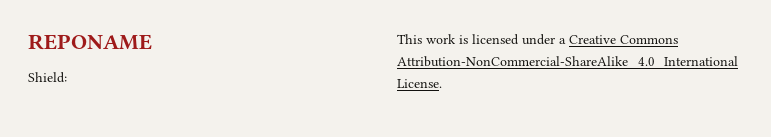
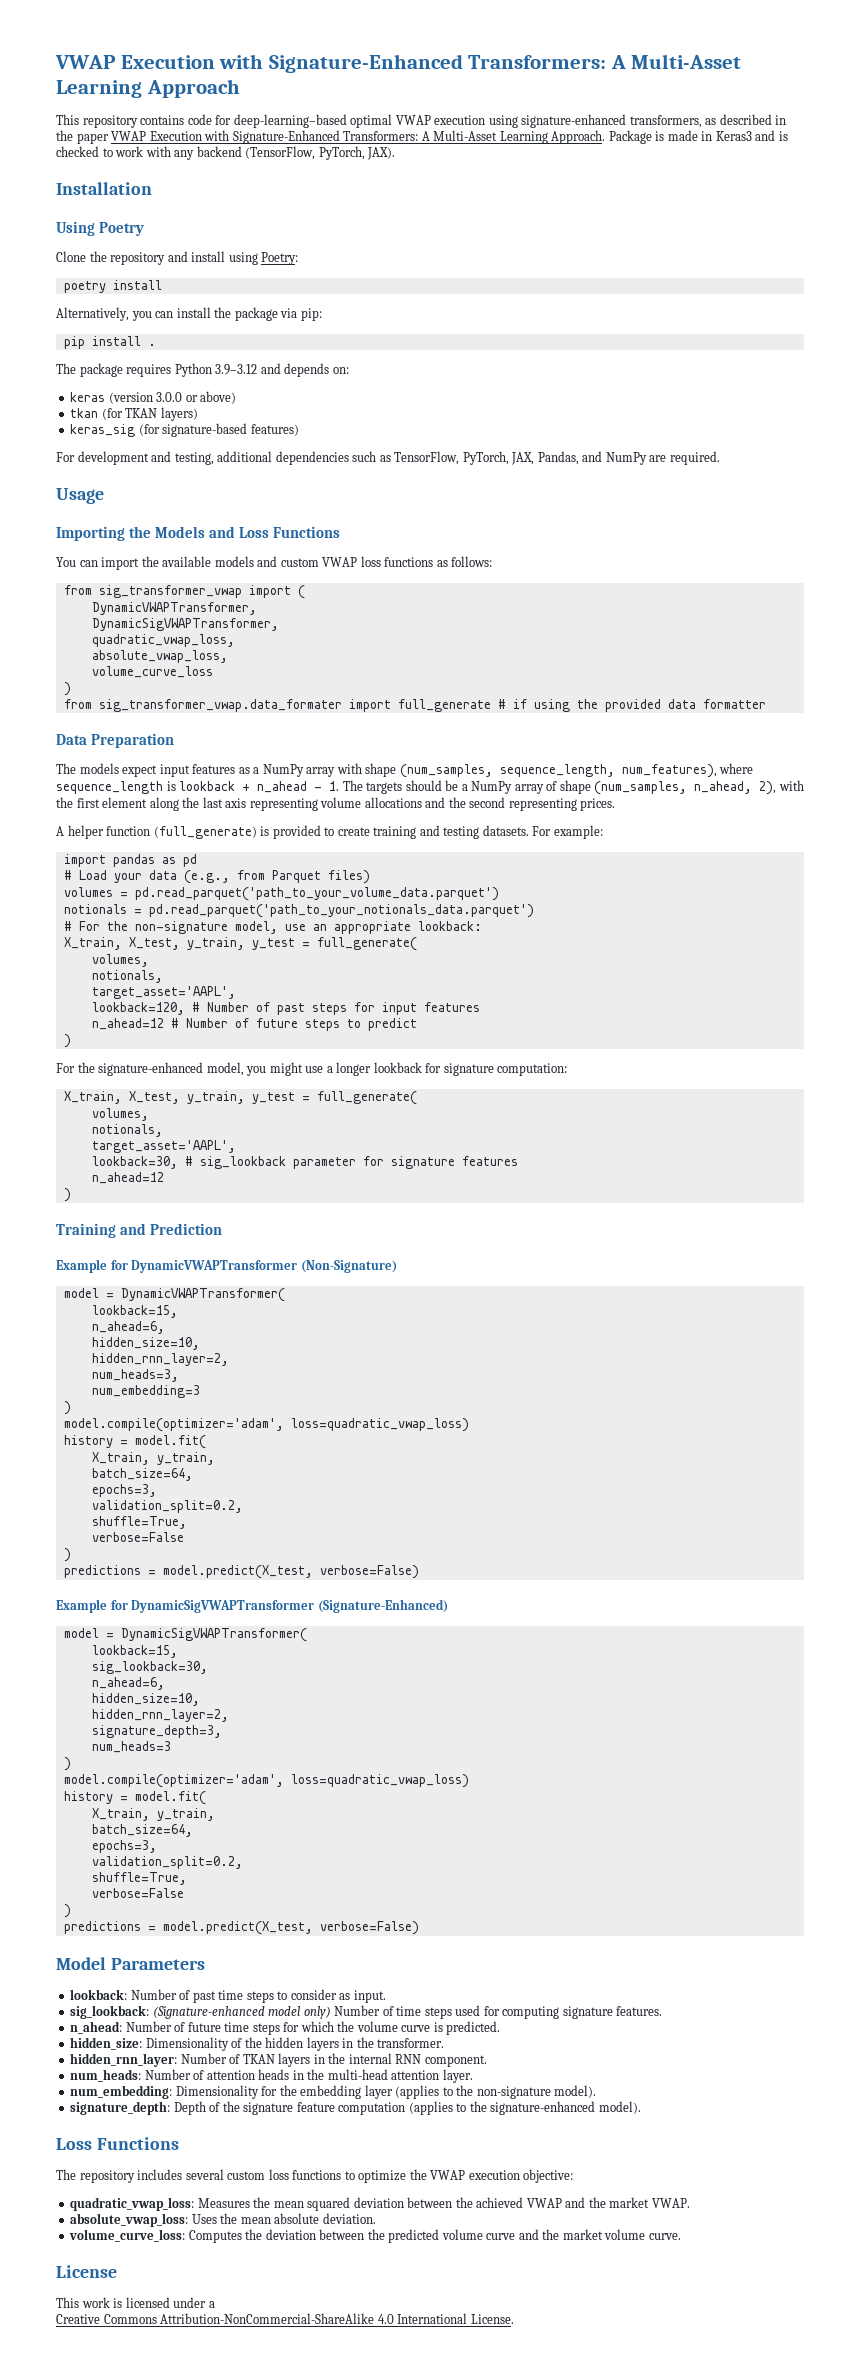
- REPONAME
- Shield:
+ VWAP Execution with Signature-Enhanced Transformers: A Multi-Asset Learning Approach
+ This repository contains code for deep-learning–based optimal VWAP execution using signature-enhanced transformers, as described in the paper VWAP Execution with Signature-Enhanced Transformers: A Multi-Asset Learning Approach. Package is made in Keras3 and is checked to work with any backend (TensorFlow, PyTorch, JAX).
+ Installation
+ Using Poetry
+ Clone the repository and install using Poetry:
+ poetry install
+ Alternatively, you can install the package via pip:
+ pip install .
+ The package requires Python 3.9–3.12 and depends on:
+ keras (version 3.0.0 or above)
+ tkan (for TKAN layers)
+ keras_sig (for signature-based features)
+ For development and testing, additional dependencies such as TensorFlow, PyTorch, JAX, Pandas, and NumPy are required.
+ Usage
+ Importing the Models and Loss Functions
+ You can import the available models and custom VWAP loss functions as follows:
+ from sig_transformer_vwap import (
+ DynamicVWAPTransformer,
+ DynamicSigVWAPTransformer,
+ quadratic_vwap_loss,
+ absolute_vwap_loss,
+ volume_curve_loss
+ )
+ from sig_transformer_vwap.data_formater import full_generate # if using the provided data formatter
+ Data Preparation
+ The models expect input features as a NumPy array with shape (num_samples, sequence_length, num_features), where sequence_length is lookback + n_ahead - 1. The targets should be a NumPy array of shape (num_samples, n_ahead, 2), with the first element along the last axis representing volume allocations and the second representing prices.
+ A helper function (full_generate) is provided to create training and testing datasets. For example:
+ import pandas as pd
+ # Load your data (e.g., from Parquet files)
+ volumes = pd.read_parquet('path_to_your_volume_data.parquet')
+ notionals = pd.read_parquet('path_to_your_notionals_data.parquet')
+ # For the non-signature model, use an appropriate lookback:
+ X_train, X_test, y_train, y_test = full_generate(
+ volumes,
+ notionals,
+ target_asset='AAPL',
+ lookback=120, # Number of past steps for input features
+ n_ahead=12 # Number of future steps to predict
+ )
+ For the signature-enhanced model, you might use a longer lookback for signature computation:
+ X_train, X_test, y_train, y_test = full_generate(
+ volumes,
+ notionals,
+ target_asset='AAPL',
+ lookback=30, # sig_lookback parameter for signature features
+ n_ahead=12
+ )
+ Training and Prediction
+ Example for DynamicVWAPTransformer (Non-Signature)
+ model = DynamicVWAPTransformer(
+ lookback=15,
+ n_ahead=6,
+ hidden_size=10,
+ hidden_rnn_layer=2,
+ num_heads=3,
+ num_embedding=3
+ )
+ model.compile(optimizer='adam', loss=quadratic_vwap_loss)
+ history = model.fit(
+ X_train, y_train,
+ batch_size=64,
+ epochs=3,
+ validation_split=0.2,
+ shuffle=True,
+ verbose=False
+ )
+ predictions = model.predict(X_test, verbose=False)
+ Example for DynamicSigVWAPTransformer (Signature-Enhanced)
+ model = DynamicSigVWAPTransformer(
+ lookback=15,
+ sig_lookback=30,
+ n_ahead=6,
+ hidden_size=10,
+ hidden_rnn_layer=2,
+ signature_depth=3,
+ num_heads=3
+ )
+ model.compile(optimizer='adam', loss=quadratic_vwap_loss)
+ history = model.fit(
+ X_train, y_train,
+ batch_size=64,
+ epochs=3,
+ validation_split=0.2,
+ shuffle=True,
+ verbose=False
+ )
+ predictions = model.predict(X_test, verbose=False)
+ Model Parameters
+ lookback: Number of past time steps to consider as input.
+ sig_lookback: (Signature-enhanced model only) Number of time steps used for computing signature features.
+ n_ahead: Number of future time steps for which the volume curve is predicted.
+ hidden_size: Dimensionality of the hidden layers in the transformer.
+ hidden_rnn_layer: Number of TKAN layers in the internal RNN component.
+ num_heads: Number of attention heads in the multi-head attention layer.
+ num_embedding: Dimensionality for the embedding layer (applies to the non-signature model).
+ signature_depth: Depth of the signature feature computation (applies to the signature-enhanced model).
+ Loss Functions
+ The repository includes several custom loss functions to optimize the VWAP execution objective:
+ quadratic_vwap_loss: Measures the mean squared deviation between the achieved VWAP and the market VWAP.
+ absolute_vwap_loss: Uses the mean absolute deviation.
+ volume_curve_loss: Computes the deviation between the predicted volume curve and the market volume curve.
+ License
- This work is licensed under a Creative Commons Attribution-NonCommercial-ShareAlike 4.0 International License.
+ This work is licensed under a
+ Creative Commons Attribution-NonCommercial-ShareAlike 4.0 International License.

